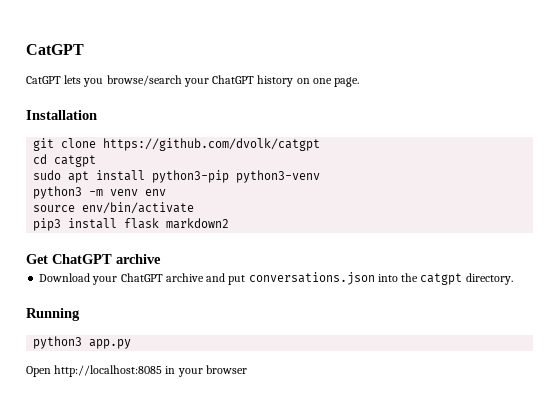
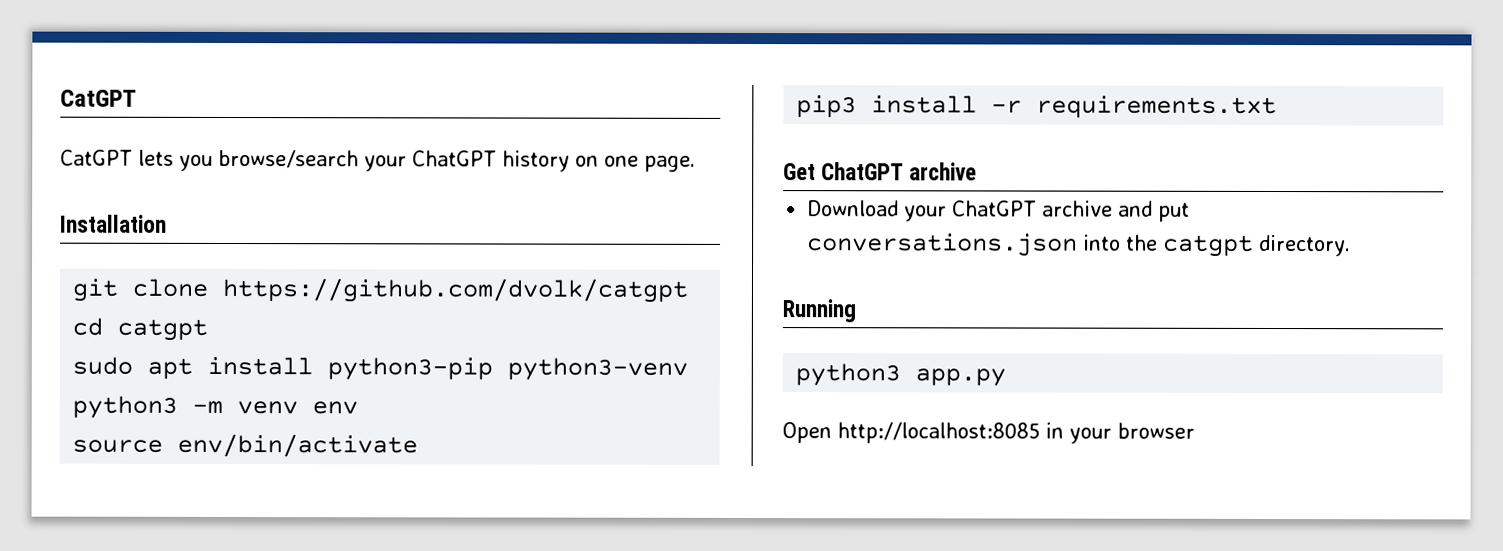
- pip3 install flask markdown2
+ pip3 install -r requirements.txt

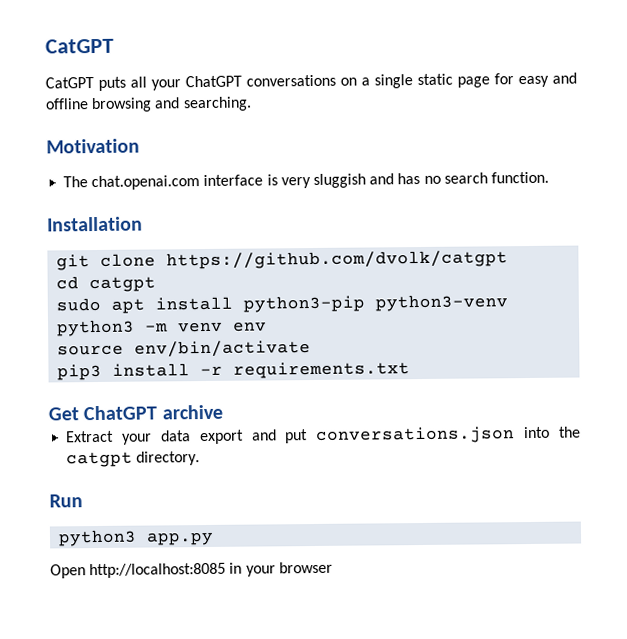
- CatGPT lets you browse/search your ChatGPT history on one page.
+ CatGPT puts all your ChatGPT conversations on a single static page for easy and offline browsing and searching.
+ Motivation
+ The chat.openai.com interface is very sluggish and has no search function.
- Download your ChatGPT archive and put conversations.json into the catgpt directory.
+ Extract your data export and put conversations.json into the catgpt directory.
- Running
+ Run

